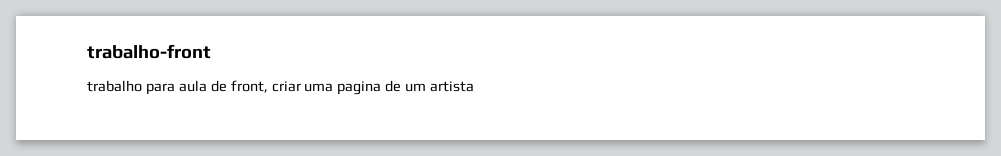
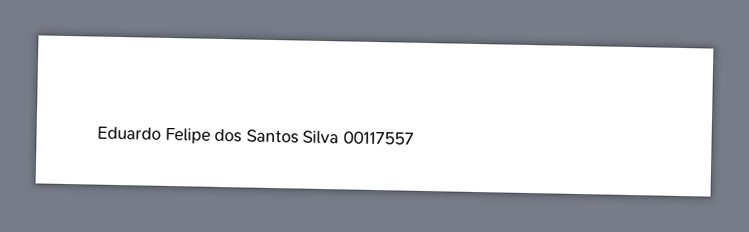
- trabalho-front
- trabalho para aula de front, criar uma pagina de um artista
+ Eduardo Felipe dos Santos Silva 00117557

